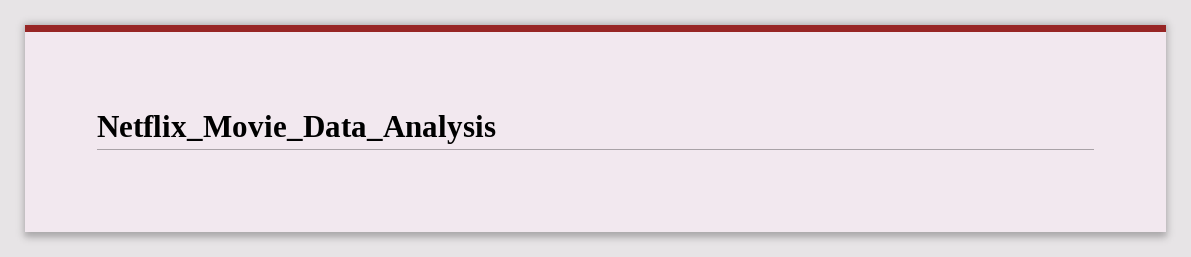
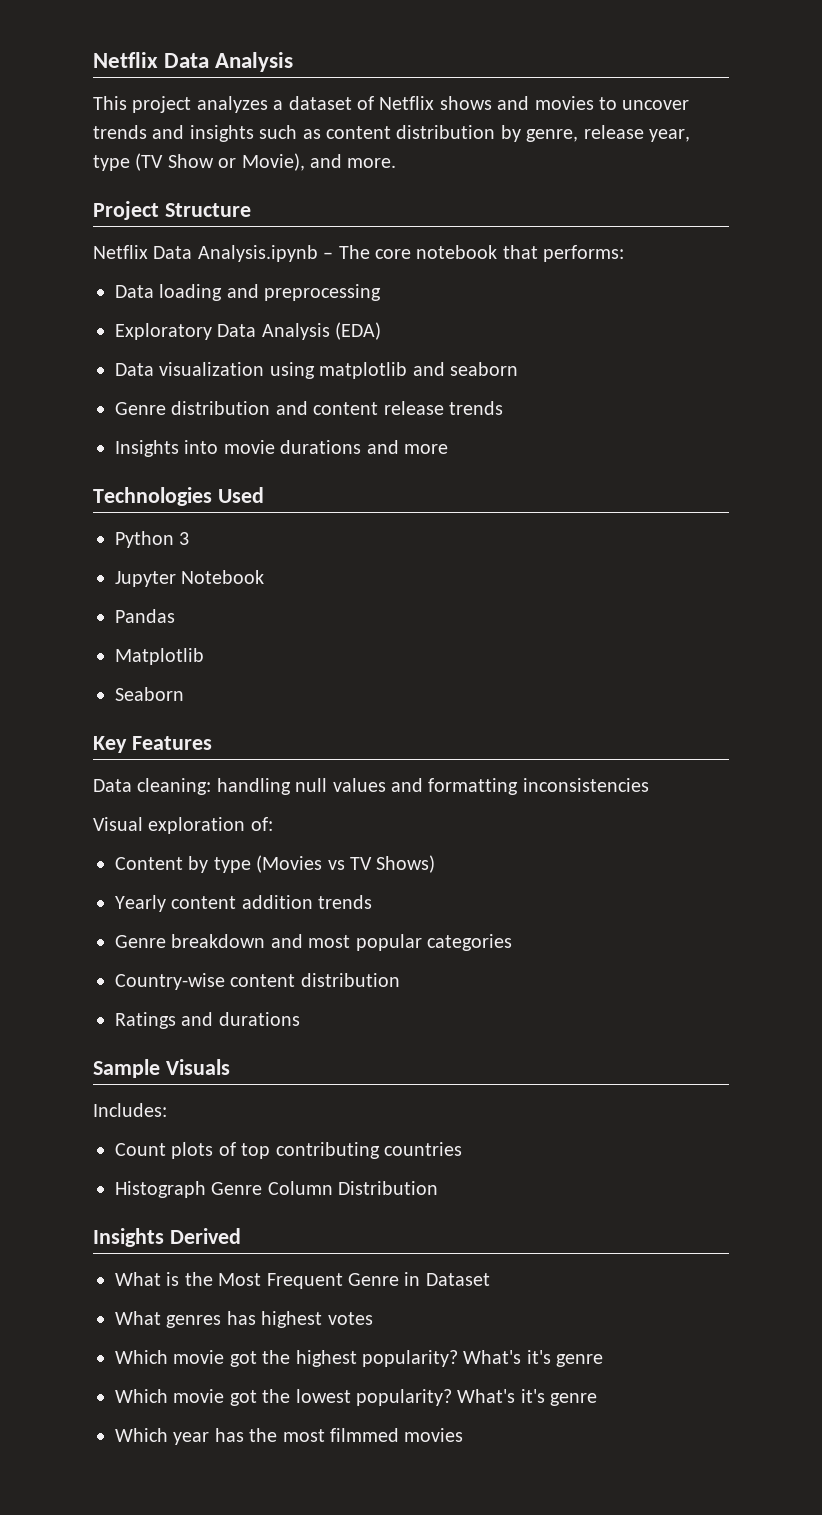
- Netflix_Movie_Data_Analysis
+ Netflix Data Analysis
+ This project analyzes a dataset of Netflix shows and movies to uncover trends and insights such as content distribution by genre, release year, type (TV Show or Movie), and more.
+ Project Structure
+ Netflix Data Analysis.ipynb – The core notebook that performs:
+ Data loading and preprocessing
+ Exploratory Data Analysis (EDA)
+ Data visualization using matplotlib and seaborn
+ Genre distribution and content release trends
+ Insights into movie durations and more
+ Technologies Used
+ Python 3
+ Jupyter Notebook
+ Pandas
+ Matplotlib
+ Seaborn
+ Key Features
+ Data cleaning: handling null values and formatting inconsistencies
+ Visual exploration of:
+ Content by type (Movies vs TV Shows)
+ Yearly content addition trends
+ Genre breakdown and most popular categories
+ Country-wise content distribution
+ Ratings and durations
+ Sample Visuals
+ Includes:
+ Count plots of top contributing countries
+ Histograph Genre Column Distribution
+ Insights Derived
+ What is the Most Frequent Genre in Dataset
+ What genres has highest votes
+ Which movie got the highest popularity? What's it's genre
+ Which movie got the lowest popularity? What's it's genre
+ Which year has the most filmmed movies

